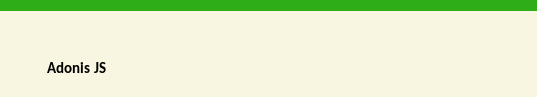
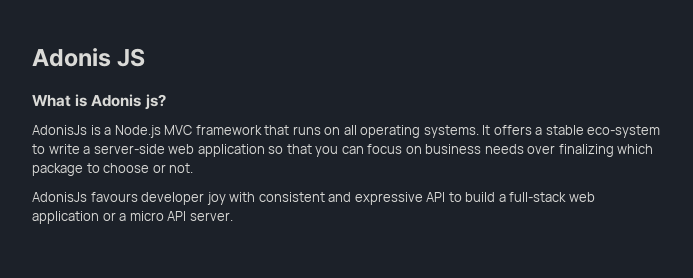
+ What is Adonis js?
+ AdonisJs is a Node.js MVC framework that runs on all operating systems. It offers a stable eco-system to write a server-side web application so that you can focus on business needs over finalizing which package to choose or not.
+ AdonisJs favours developer joy with consistent and expressive API to build a full-stack web application or a micro API server.

